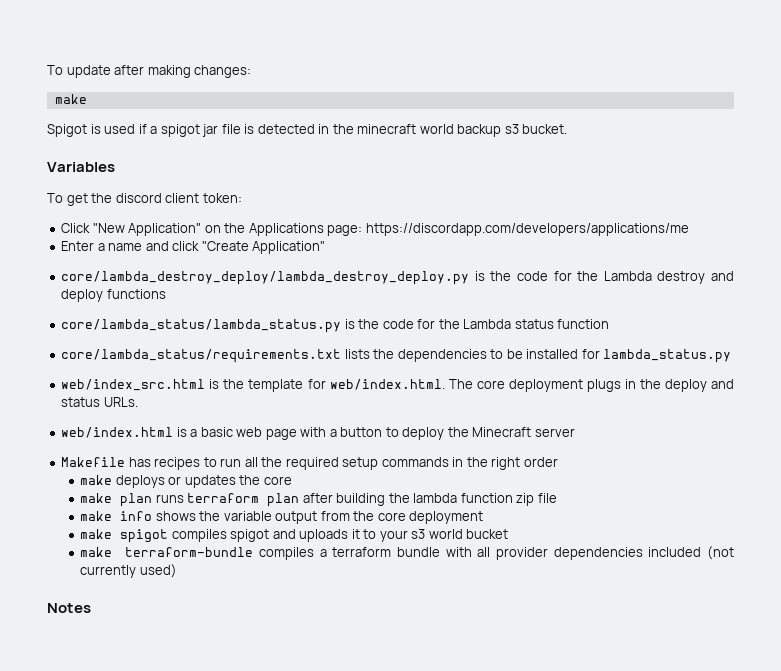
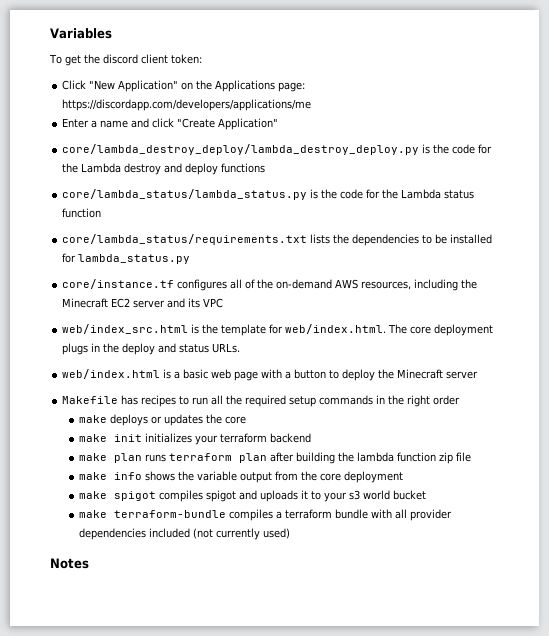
- To update after making changes:
- make
- Spigot is used if a spigot jar file is detected in the minecraft world backup s3 bucket.
+ core/instance.tf configures all of the on-demand AWS resources, including the Minecraft EC2 server and its VPC
+ make init initializes your terraform backend

